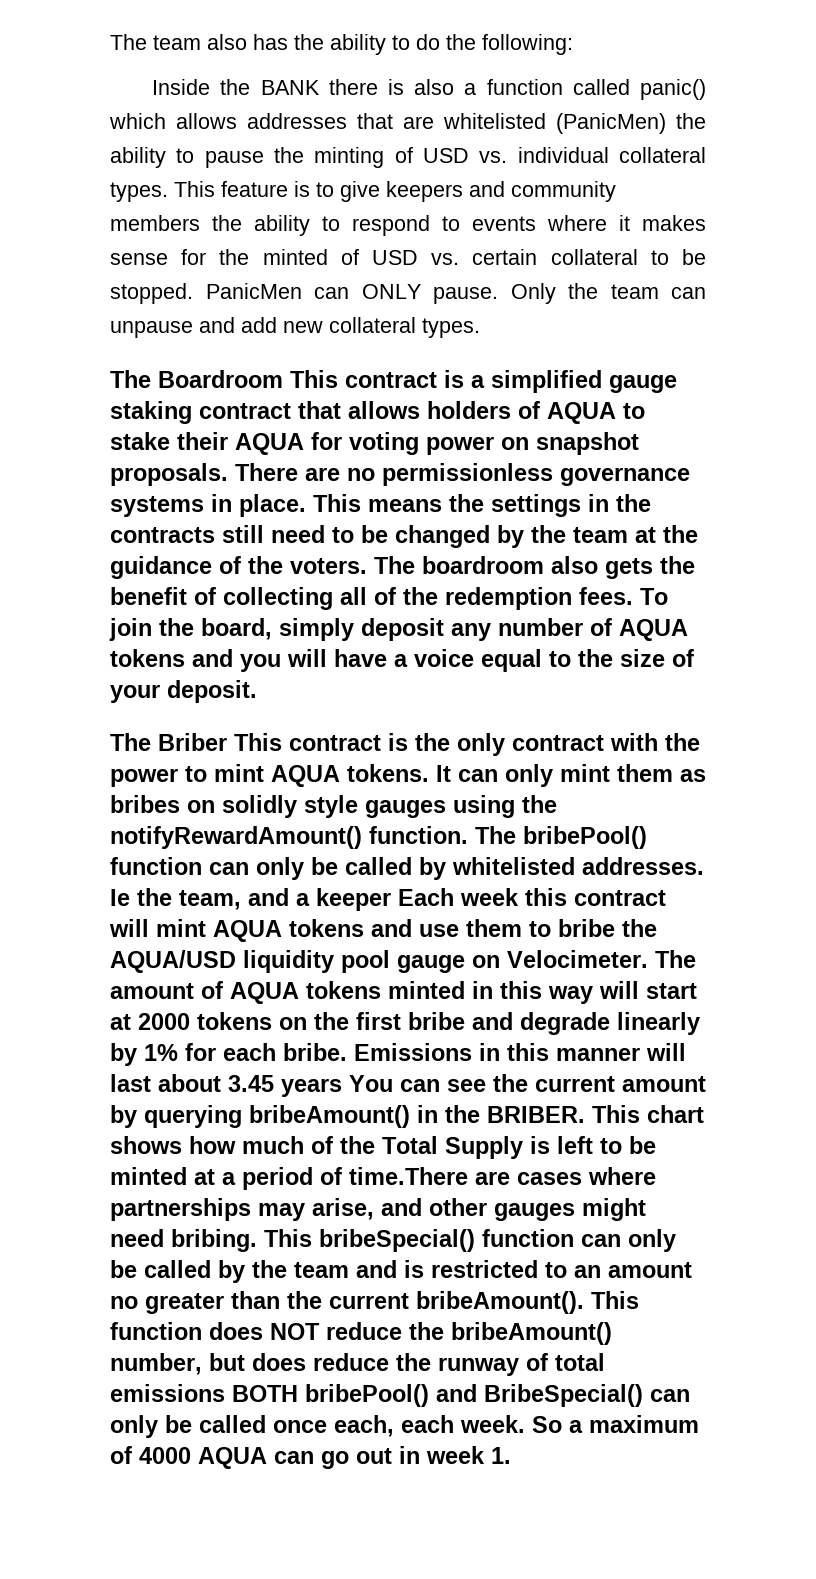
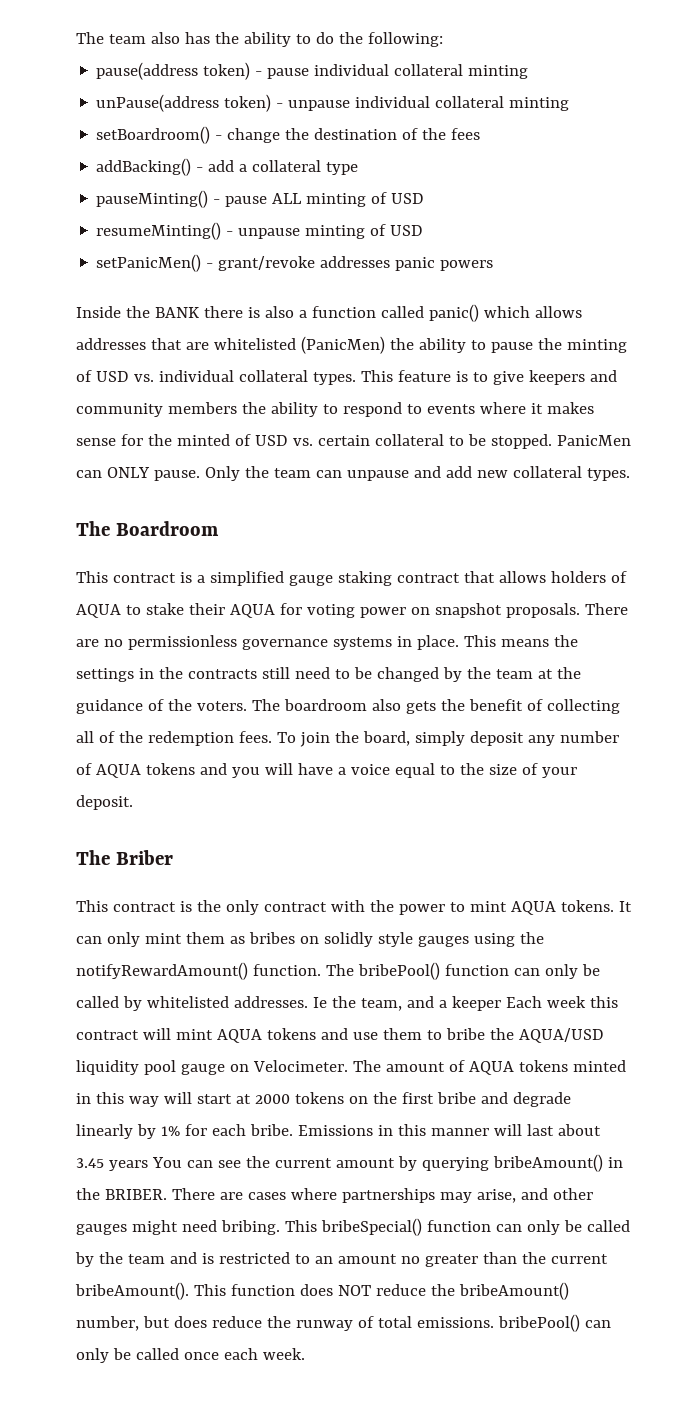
+ pause(address token) - pause individual collateral minting
+ unPause(address token) - unpause individual collateral minting
+ setBoardroom() - change the destination of the fees
+ addBacking() - add a collateral type
+ pauseMinting() - pause ALL minting of USD
+ resumeMinting() - unpause minting of USD
+ setPanicMen() - grant/revoke addresses panic powers
- The Boardroom This contract is a simplified gauge staking contract that allows holders of AQUA to stake their AQUA for voting power on snapshot proposals.
+ The Boardroom
+ This contract is a simplified gauge staking contract that allows holders of AQUA to stake their AQUA for voting power on snapshot proposals.
- The Briber This contract is the only contract with the power to mint AQUA tokens.
+ The Briber
+ This contract is the only contract with the power to mint AQUA tokens.
- This chart shows how much of the Total Supply is left to be minted at a period of time.There are cases where partnerships may arise, and other gauges might need bribing.
+ There are cases where partnerships may arise, and other gauges might need bribing.
- This function does NOT reduce the bribeAmount() number, but does reduce the runway of total emissions BOTH bribePool() and BribeSpecial() can only be called once each, each week. So a maximum of 4000 AQUA can go out in week 1.
+ This function does NOT reduce the bribeAmount() number, but does reduce the runway of total emissions. bribePool() can only be called once each week.

